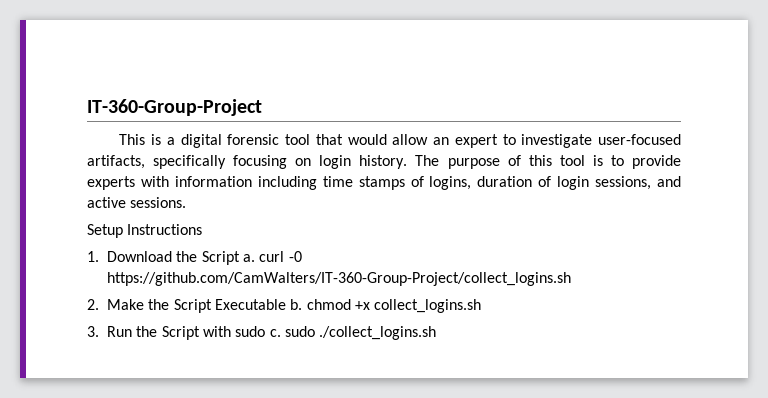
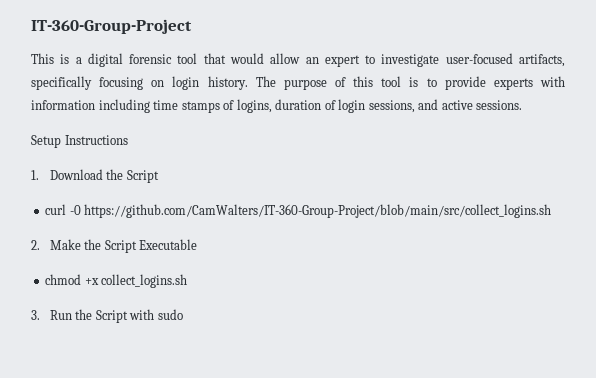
- 1. Download the Script a. curl -0 https://github.com/CamWalters/IT-360-Group-Project/collect_logins.sh
+ 1. Download the Script
+ curl -0 https://github.com/CamWalters/IT-360-Group-Project/blob/main/src/collect_logins.sh
- 2. Make the Script Executable b. chmod +x collect_logins.sh
+ 2. Make the Script Executable
+ chmod +x collect_logins.sh
- 3. Run the Script with sudo c. sudo ./collect_logins.sh
+ 3. Run the Script with sudo

